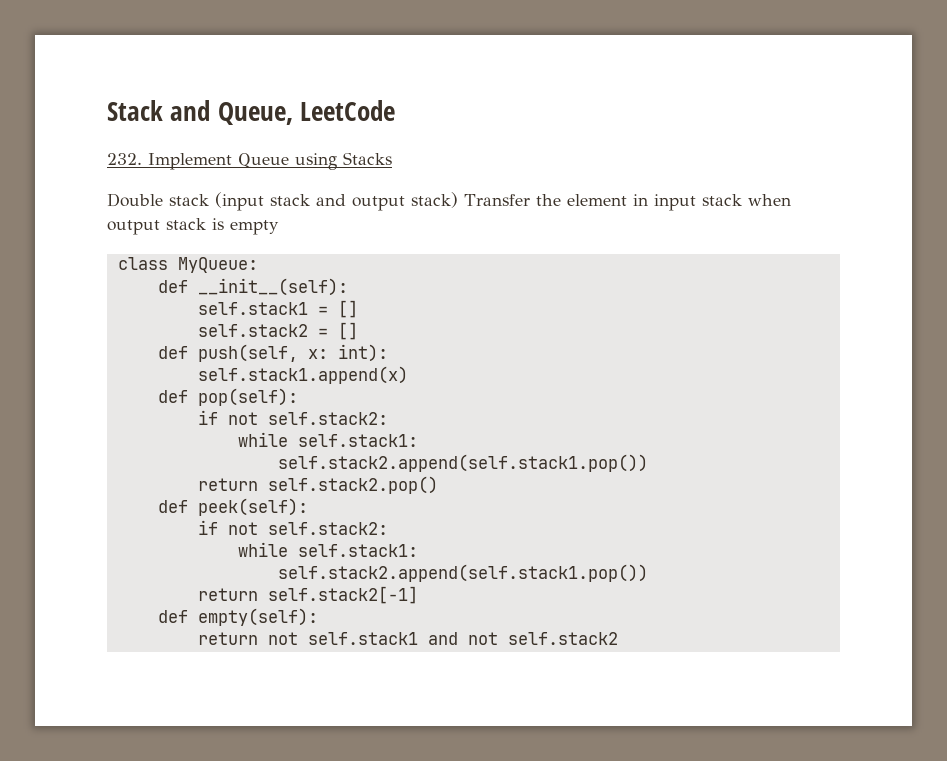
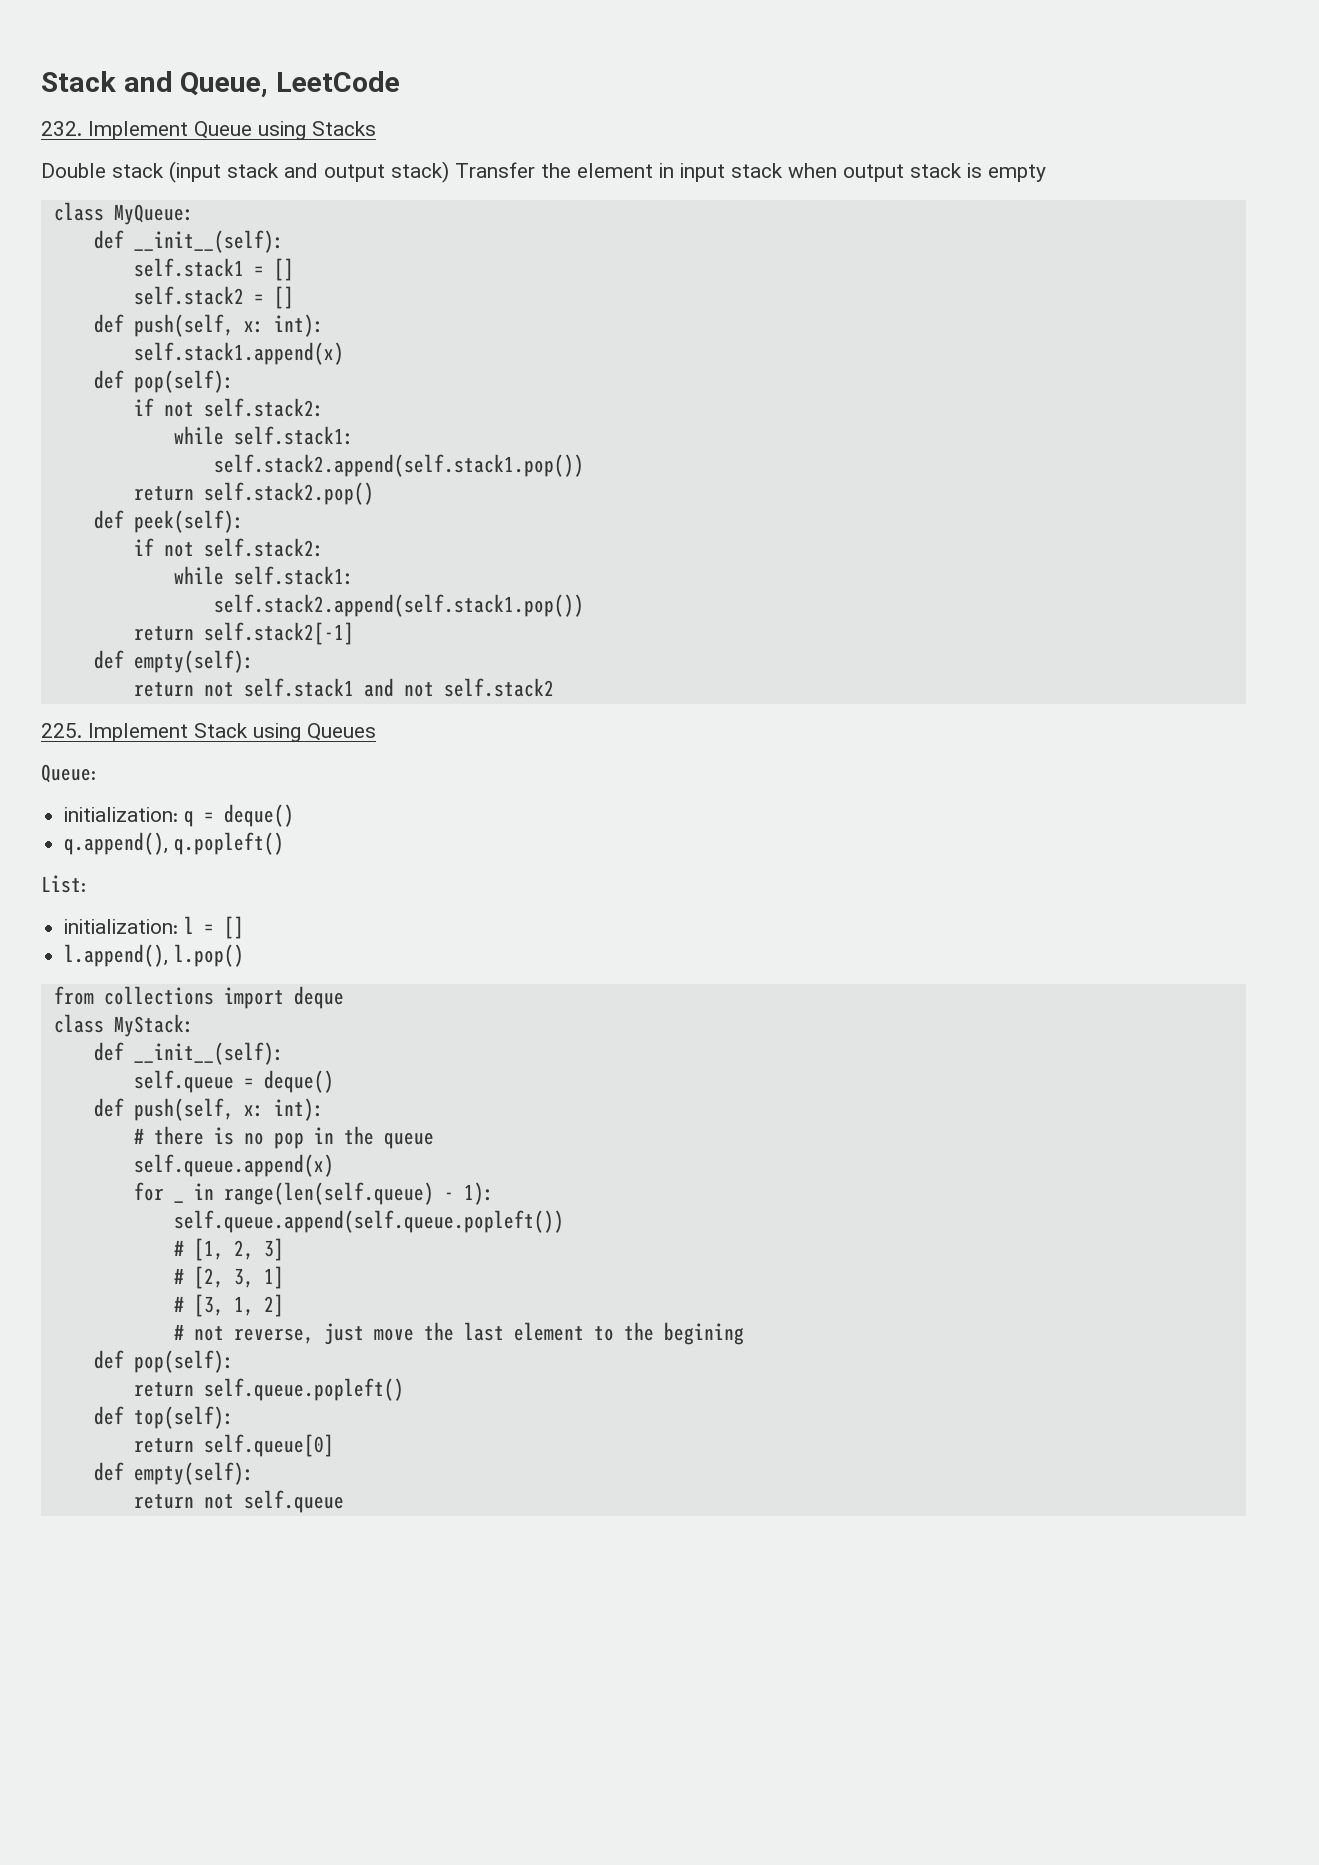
+ 225. Implement Stack using Queues
+ Queue:
+ initialization: q = deque()
+ q.append(), q.popleft()
+ List:
+ initialization: l = []
+ l.append(), l.pop()
+ from collections import deque
+ class MyStack:
+ def __init__(self):
+ self.queue = deque()
+ def push(self, x: int):
+ # there is no pop in the queue
+ self.queue.append(x)
+ for _ in range(len(self.queue) - 1):
+ self.queue.append(self.queue.popleft())
+ # [1, 2, 3]
+ # [2, 3, 1]
+ # [3, 1, 2]
+ # not reverse, just move the last element to the begining
+ def pop(self):
+ return self.queue.popleft()
+ def top(self):
+ return self.queue[0]
+ def empty(self):
+ return not self.queue

